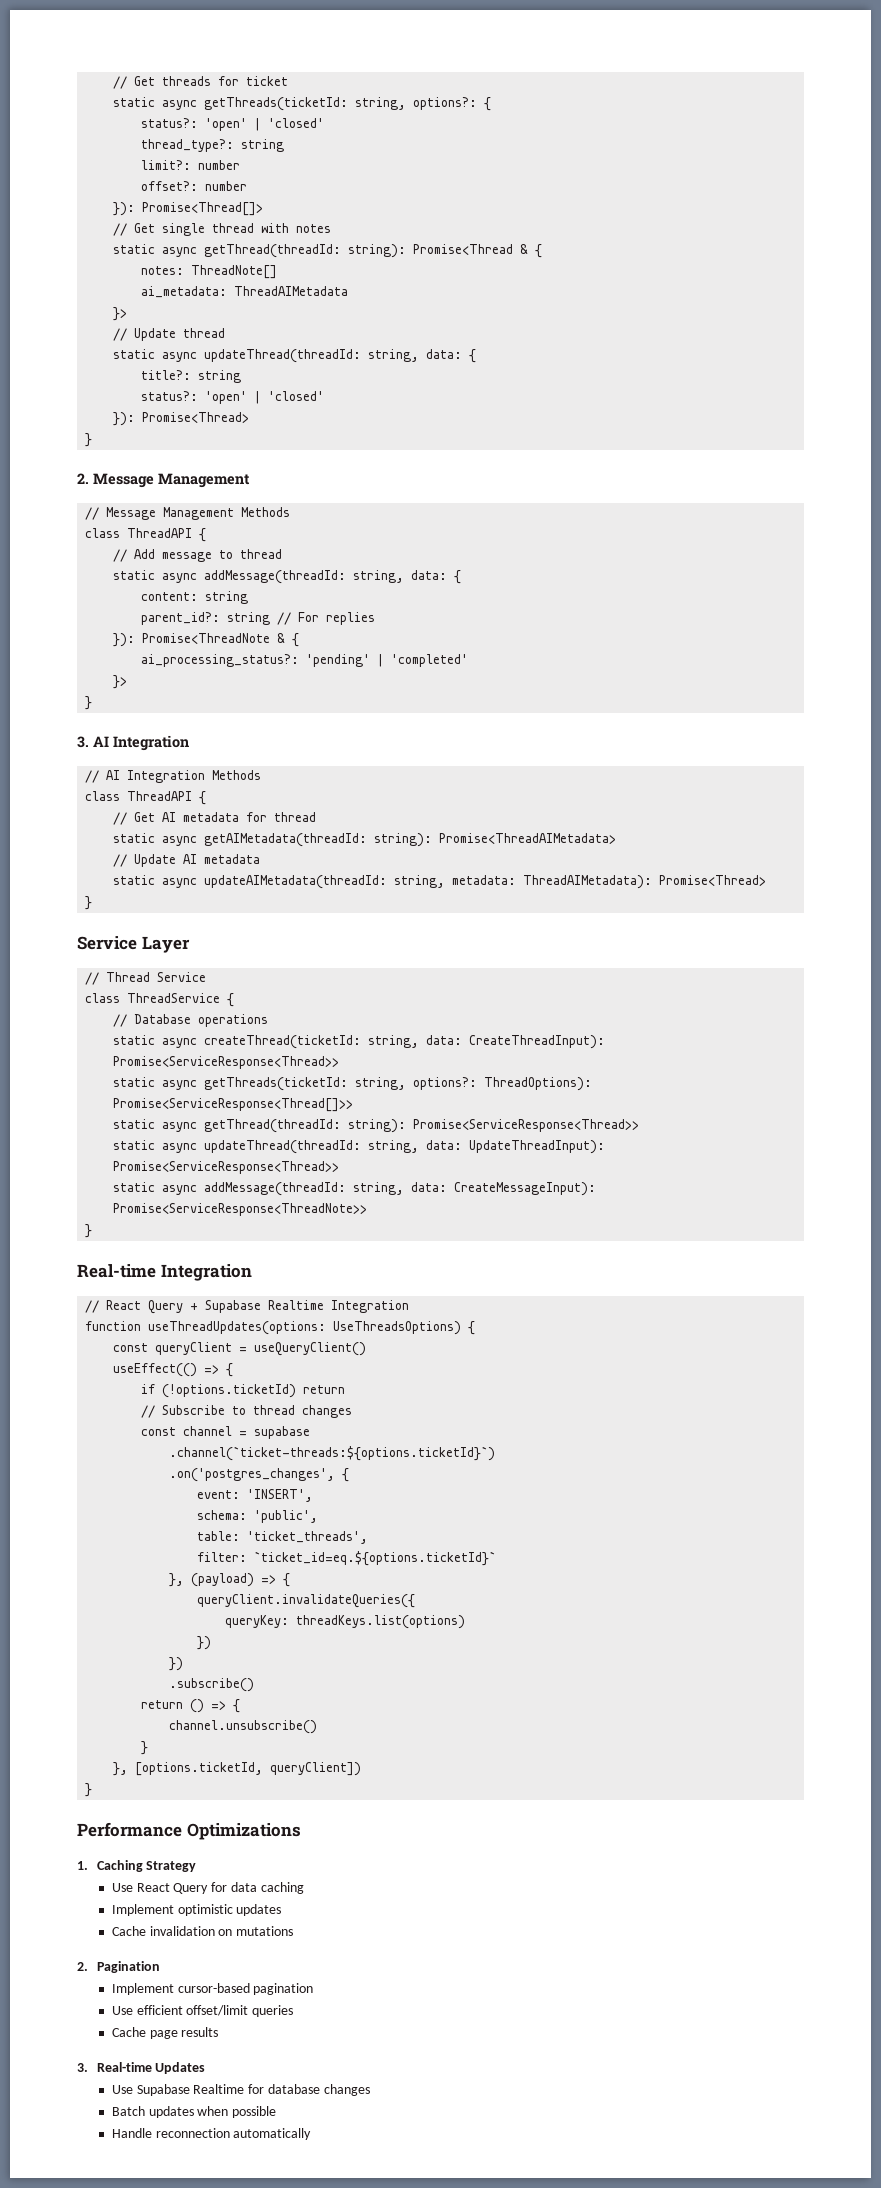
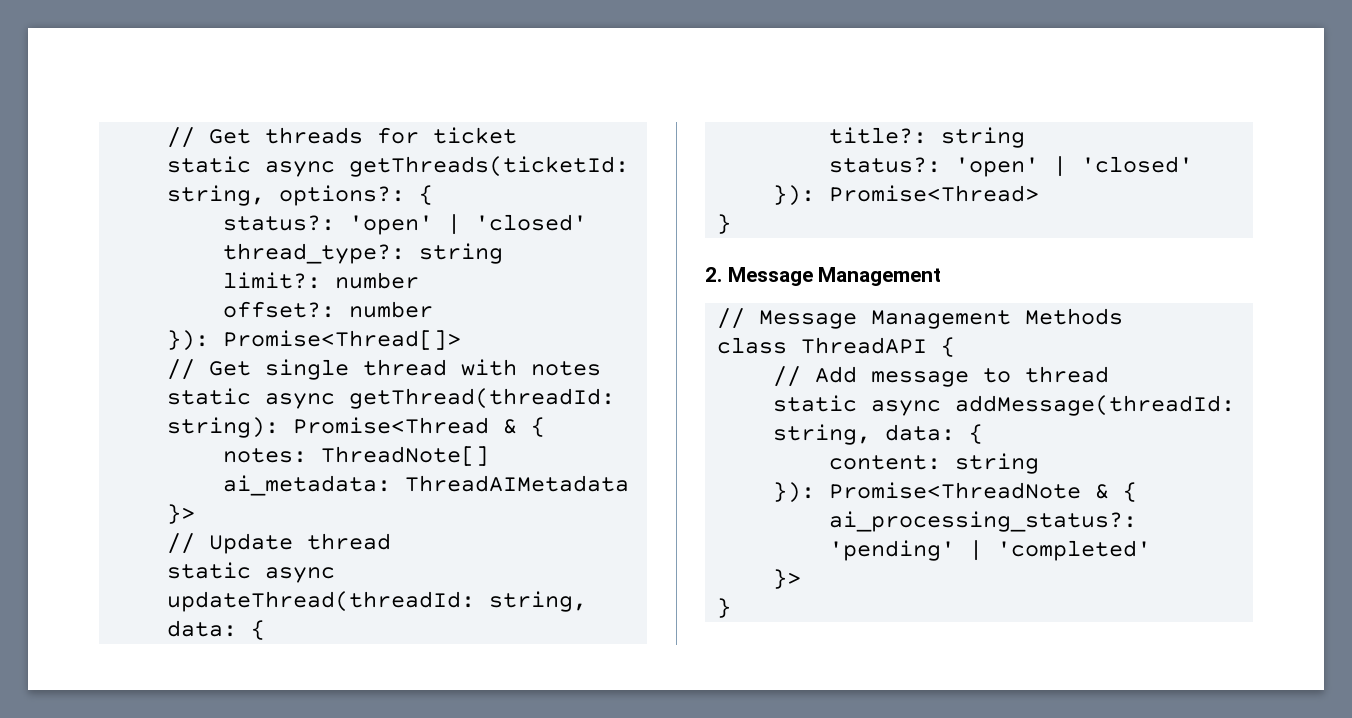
- parent_id?: string // For replies
- 3. AI Integration
- // AI Integration Methods
- class ThreadAPI {
- // Get AI metadata for thread
- static async getAIMetadata(threadId: string): Promise<ThreadAIMetadata>
- // Update AI metadata
- static async updateAIMetadata(threadId: string, metadata: ThreadAIMetadata): Promise<Thread>
- }
- Service Layer
- // Thread Service
- class ThreadService {
- // Database operations
- static async createThread(ticketId: string, data: CreateThreadInput): Promise<ServiceResponse<Thread>>
- static async getThreads(ticketId: string, options?: ThreadOptions): Promise<ServiceResponse<Thread[]>>
- static async getThread(threadId: string): Promise<ServiceResponse<Thread>>
- static async updateThread(threadId: string, data: UpdateThreadInput): Promise<ServiceResponse<Thread>>
- static async addMessage(threadId: string, data: CreateMessageInput): Promise<ServiceResponse<ThreadNote>>
- }
- Real-time Integration
- // React Query + Supabase Realtime Integration
- function useThreadUpdates(options: UseThreadsOptions) {
- const queryClient = useQueryClient()
- useEffect(() => {
- if (!options.ticketId) return
- // Subscribe to thread changes
- const channel = supabase
- .channel(`ticket-threads:${options.ticketId}`)
- .on('postgres_changes', {
- event: 'INSERT',
- schema: 'public',
- table: 'ticket_threads',
- filter: `ticket_id=eq.${options.ticketId}`
- }, (payload) => {
- queryClient.invalidateQueries({
- queryKey: threadKeys.list(options)
- })
- })
- .subscribe()
- return () => {
- channel.unsubscribe()
- }
- }, [options.ticketId, queryClient])
- }
- Performance Optimizations
- 1. Caching Strategy
- Use React Query for data caching
- Implement optimistic updates
- Cache invalidation on mutations
- 2. Pagination
- Implement cursor-based pagination
- Use efficient offset/limit queries
- Cache page results
- 3. Real-time Updates
- Use Supabase Realtime for database changes
- Batch updates when possible
- Handle reconnection automatically

